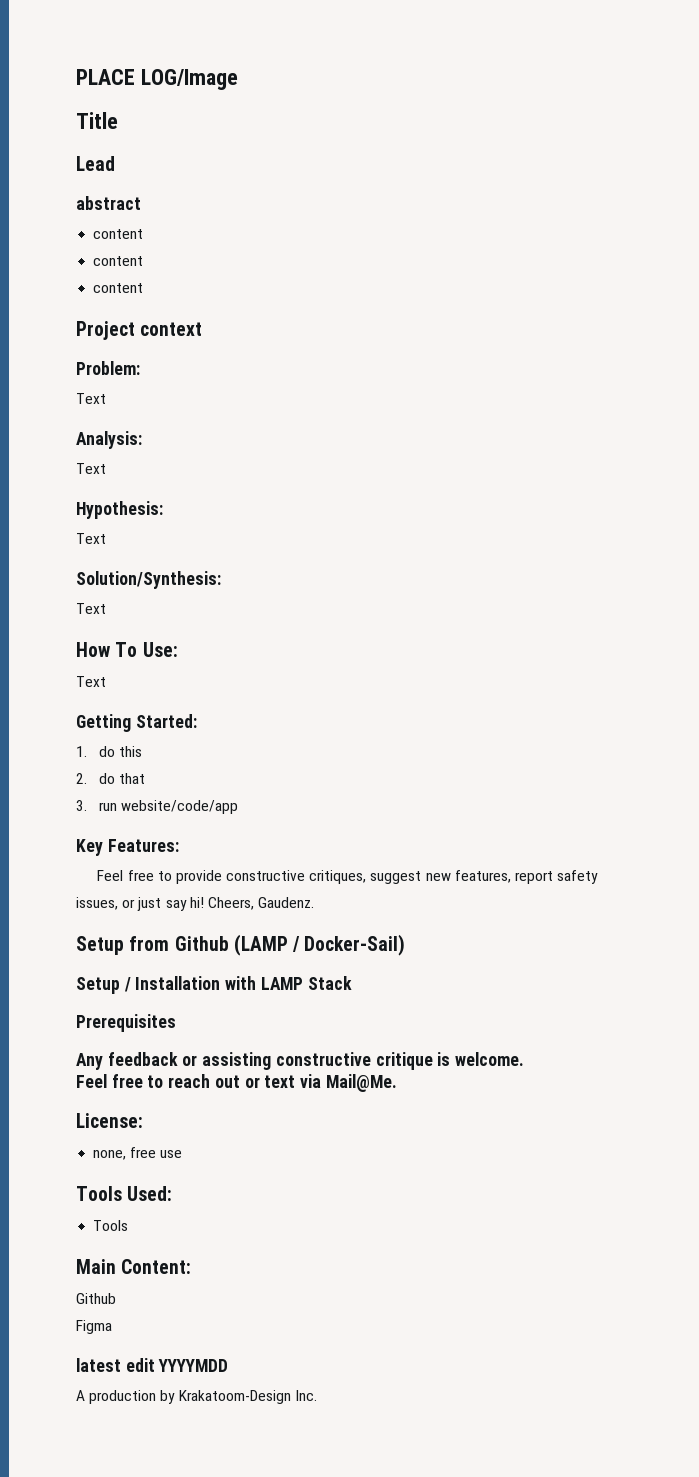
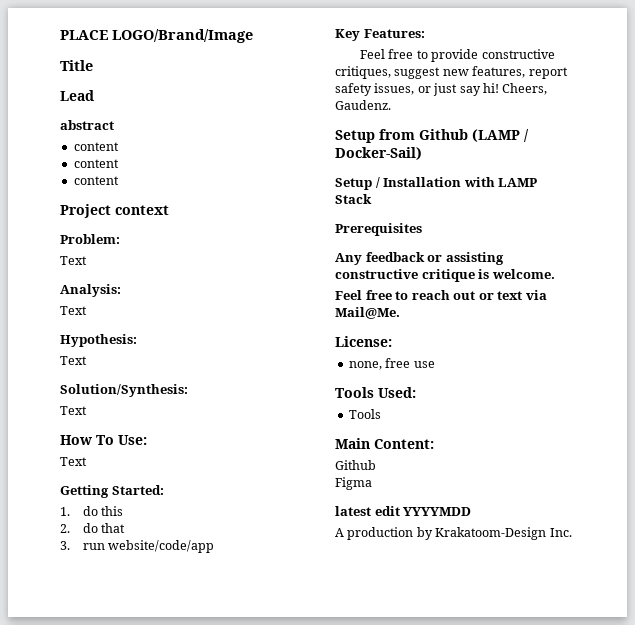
- PLACE LOG/Image
+ PLACE LOGO/Brand/Image

